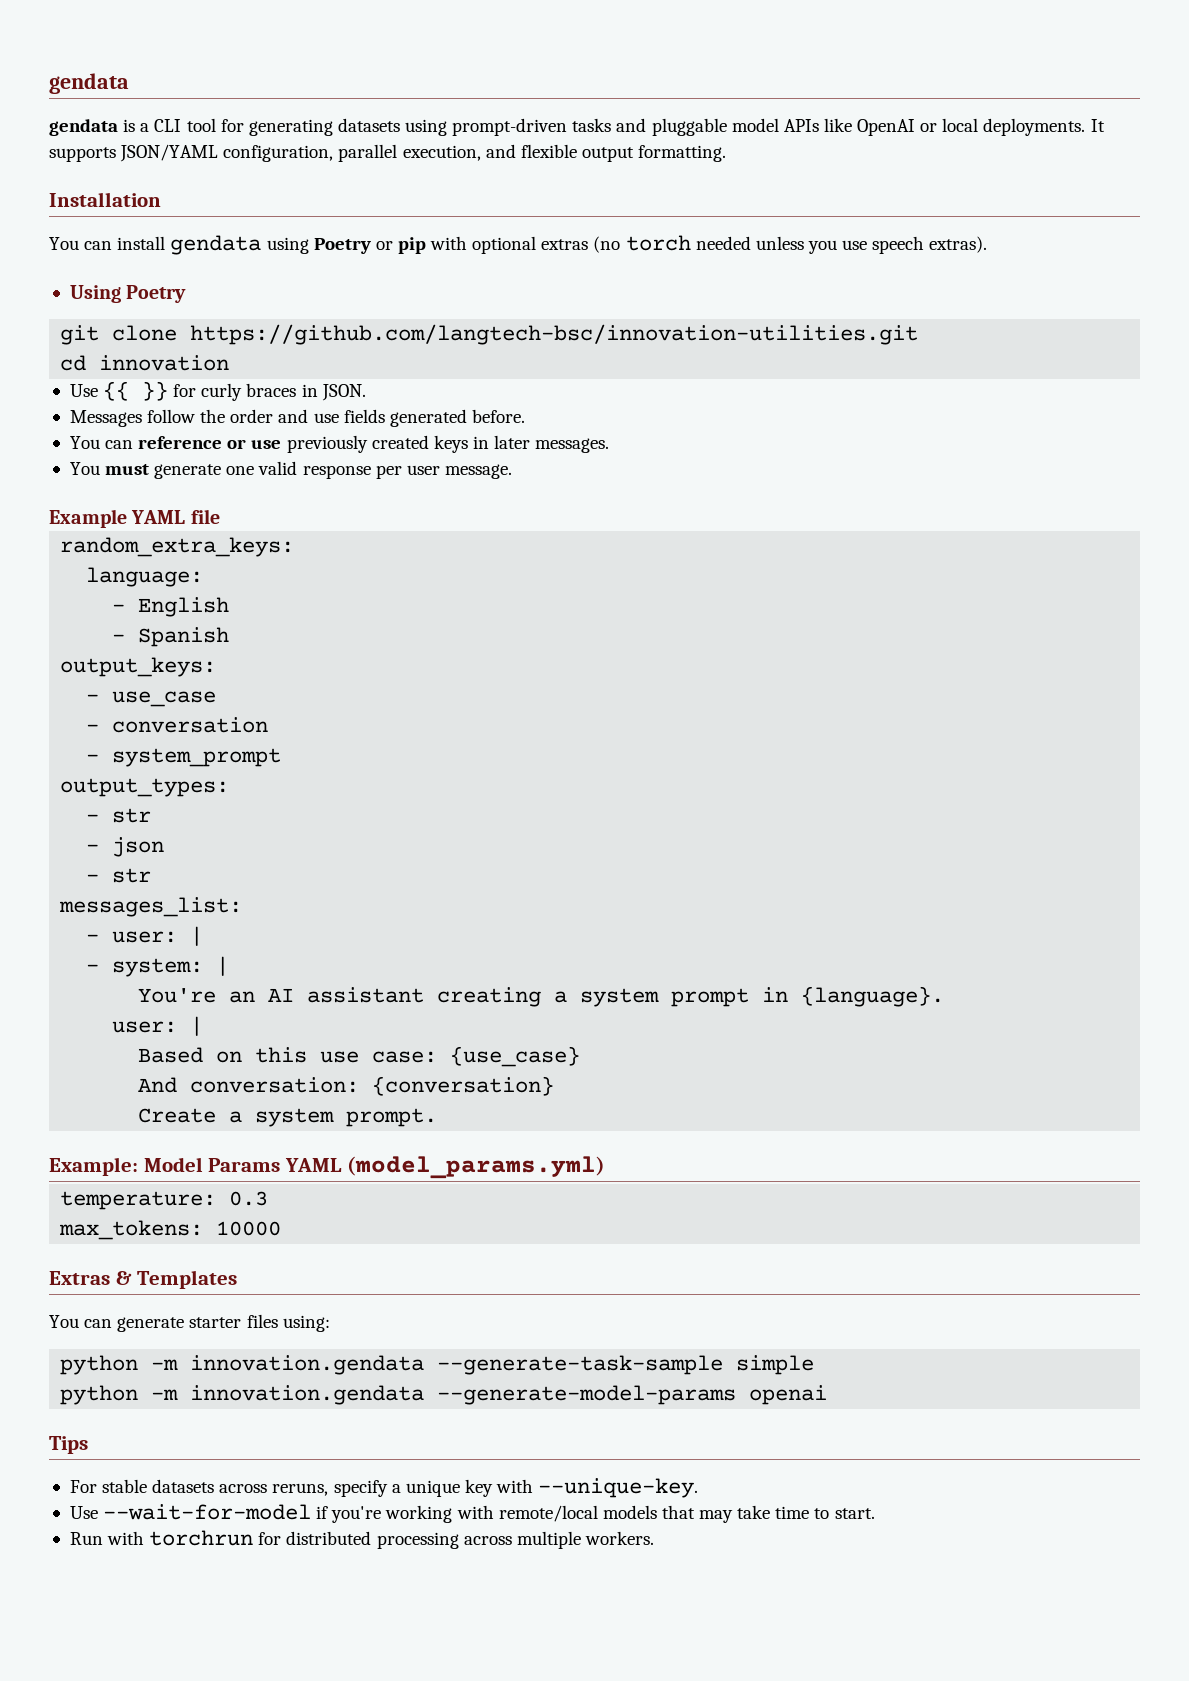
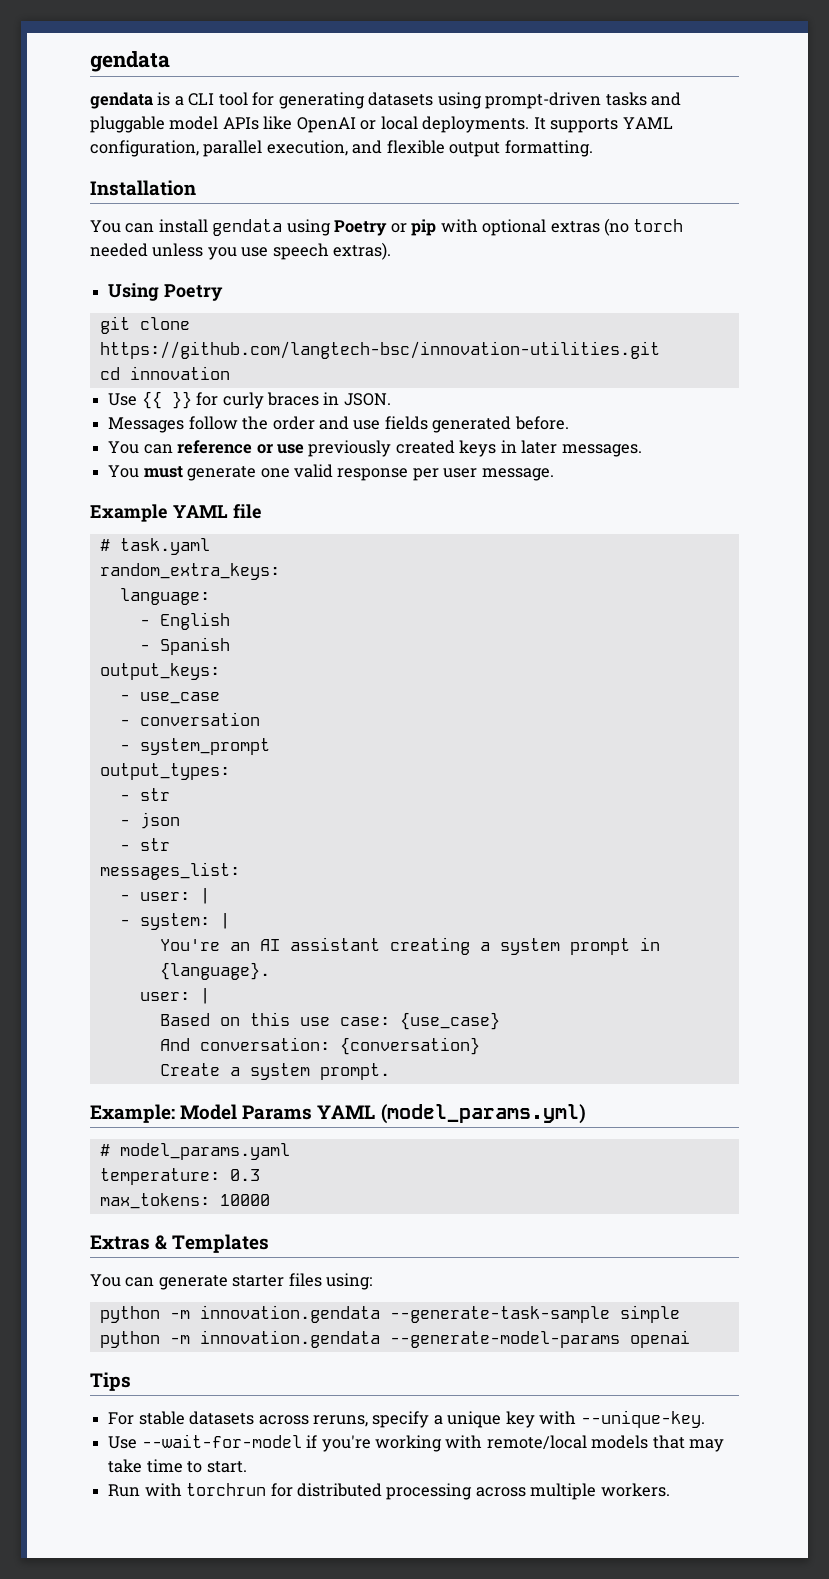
- It supports JSON/YAML configuration, parallel execution, and flexible output formatting.
+ It supports YAML configuration, parallel execution, and flexible output formatting.
+ # task.yaml
+ # model_params.yaml

